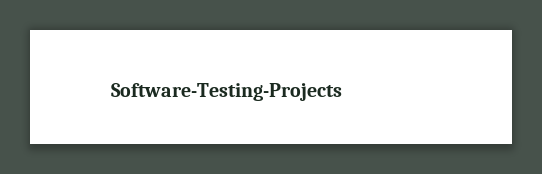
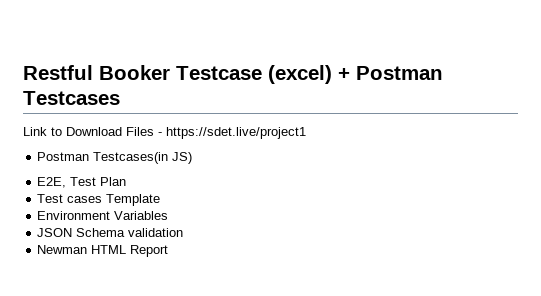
- Software-Testing-Projects
+ Restful Booker Testcase (excel) + Postman Testcases
+ Link to Download Files - https://sdet.live/project1
+ Postman Testcases(in JS)
+ E2E, Test Plan
+ Test cases Template
+ Environment Variables
+ JSON Schema validation
+ Newman HTML Report

